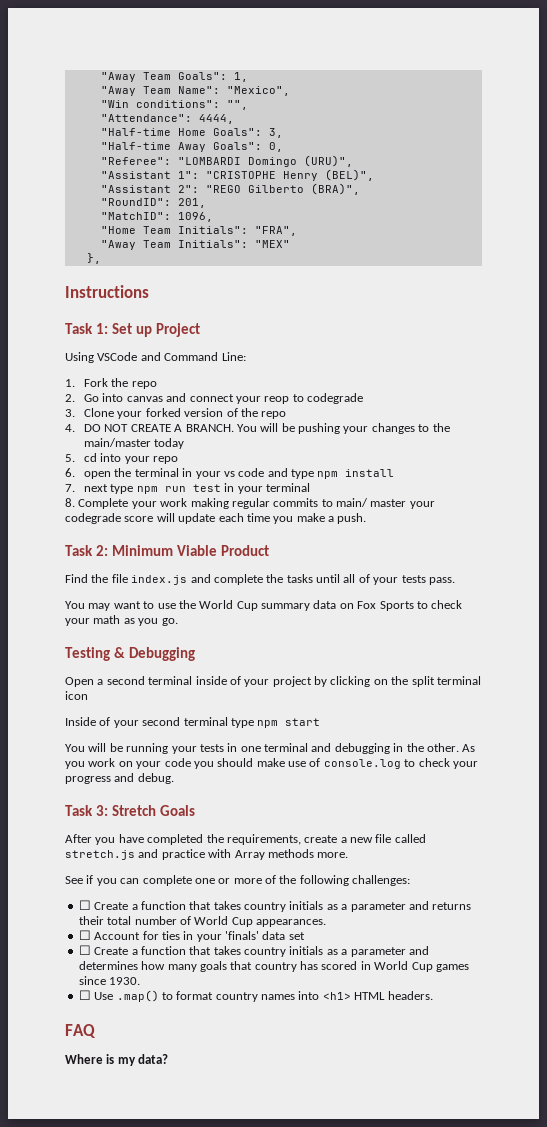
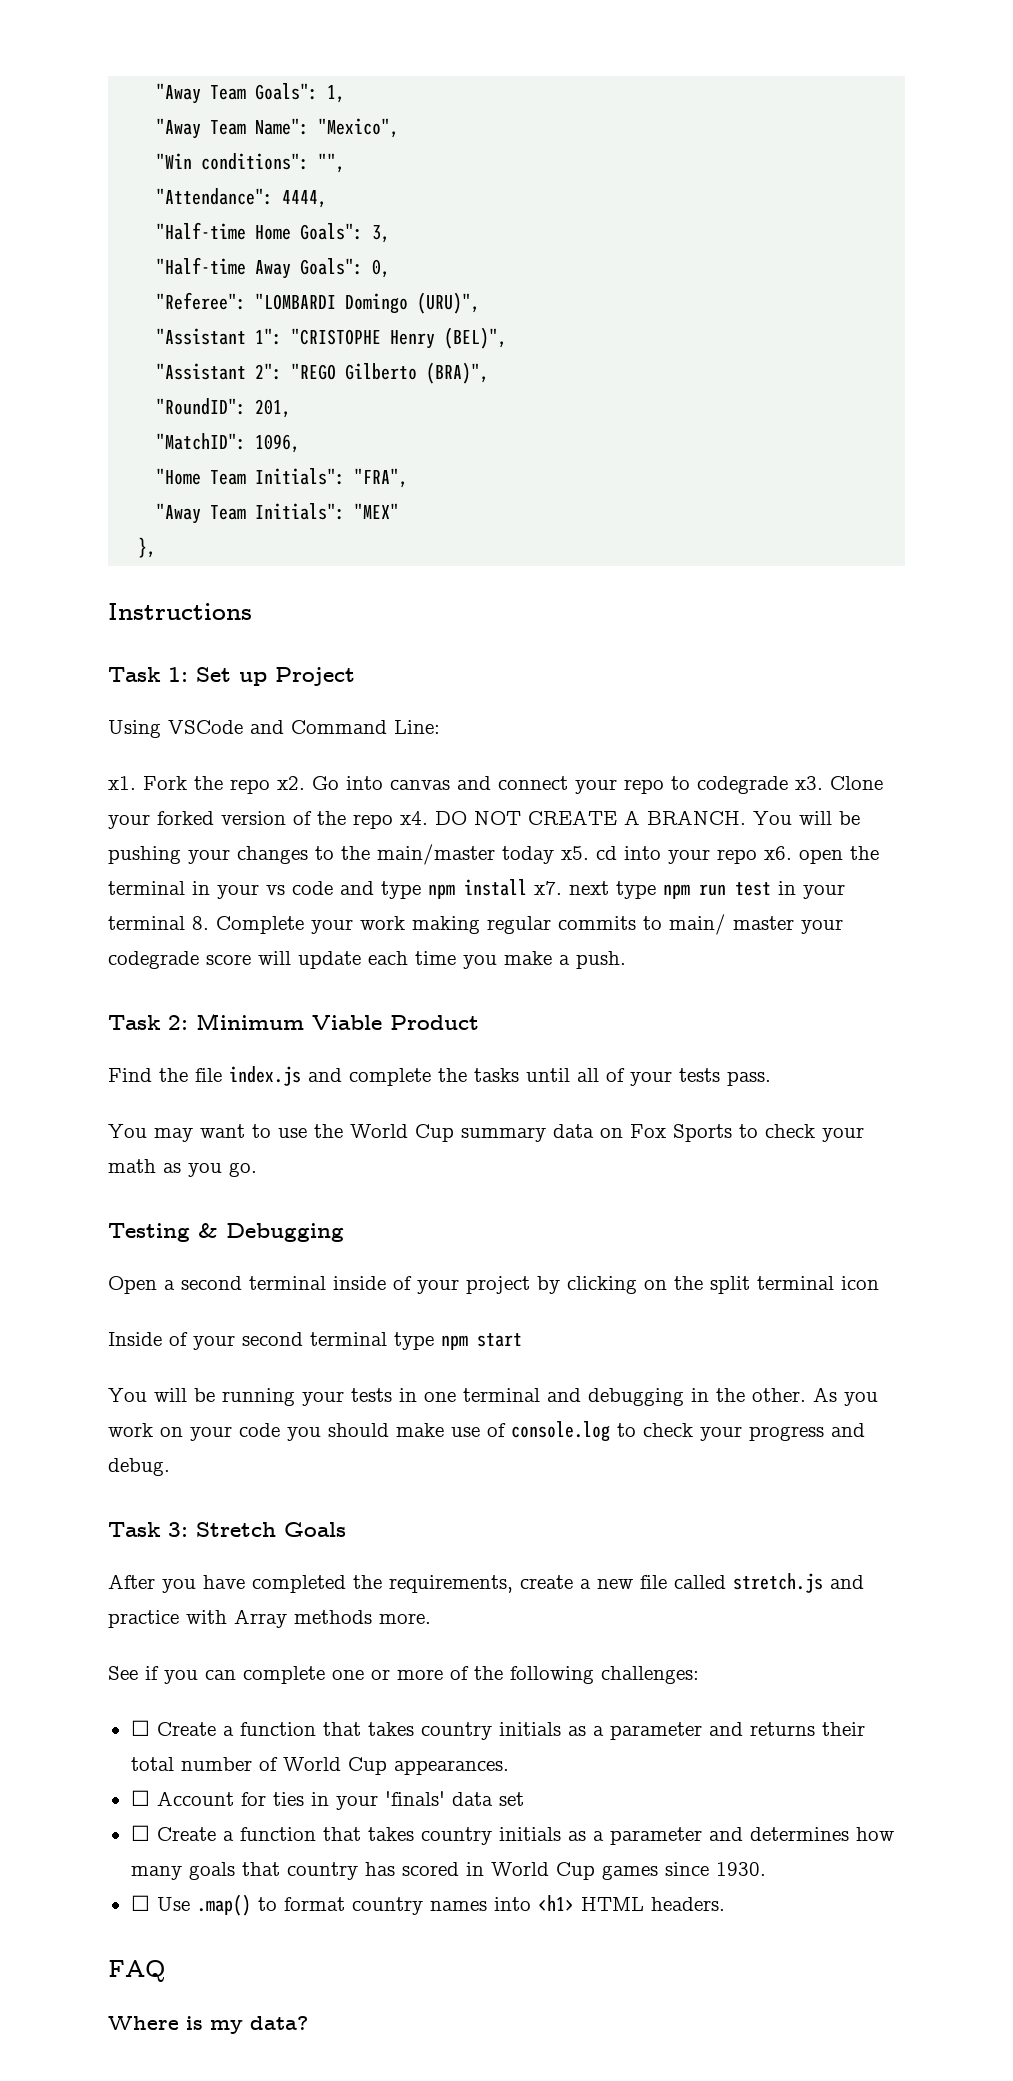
- 1. Fork the repo
- 2. Go into canvas and connect your reop to codegrade
- 3. Clone your forked version of the repo
- 4. DO NOT CREATE A BRANCH.
+ x1. Fork the repo x2. Go into canvas and connect your repo to codegrade x3. Clone your forked version of the repo x4. DO NOT CREATE A BRANCH.
- You will be pushing your changes to the main/master today
- 5. cd into your repo
- 6. open the terminal in your vs code and type npm install
- 7. next type npm run test in your terminal
- 8. Complete your work making regular commits to main/ master your codegrade score will update each time you make a push.
+ You will be pushing your changes to the main/master today x5. cd into your repo x6. open the terminal in your vs code and type npm install x7. next type npm run test in your terminal 8. Complete your work making regular commits to main/ master your codegrade score will update each time you make a push.

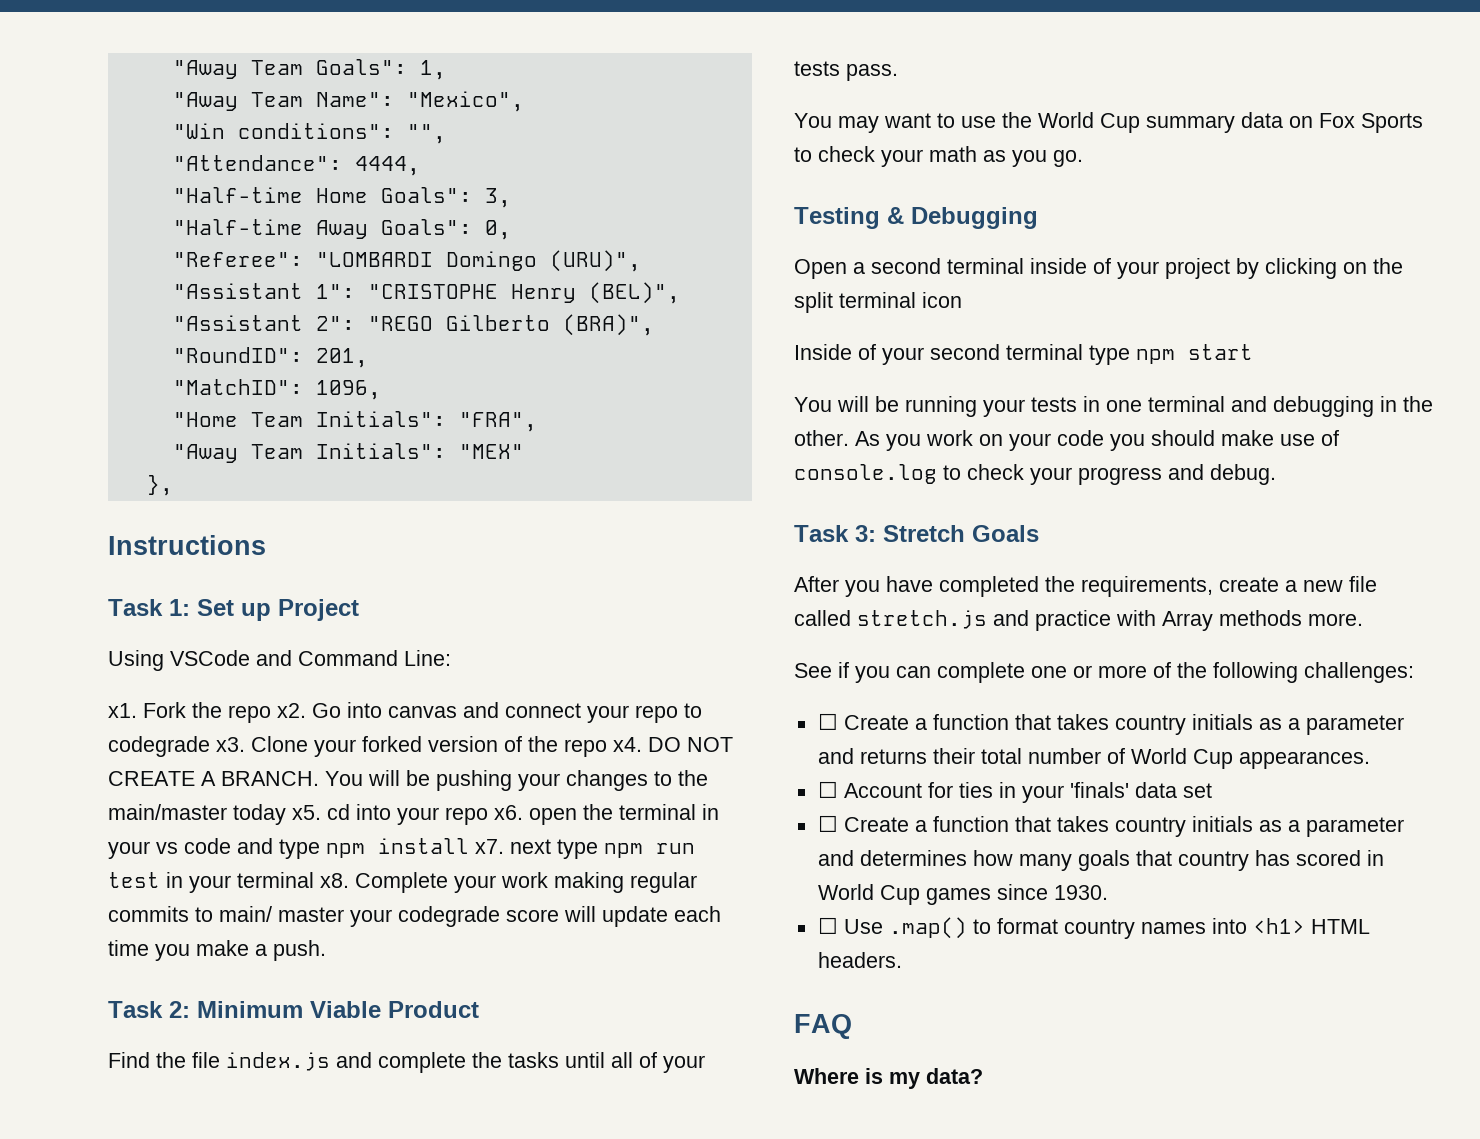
- You will be pushing your changes to the main/master today x5. cd into your repo x6. open the terminal in your vs code and type npm install x7. next type npm run test in your terminal 8. Complete your work making regular commits to main/ master your codegrade score will update each time you make a push.
+ You will be pushing your changes to the main/master today x5. cd into your repo x6. open the terminal in your vs code and type npm install x7. next type npm run test in your terminal x8. Complete your work making regular commits to main/ master your codegrade score will update each time you make a push.

